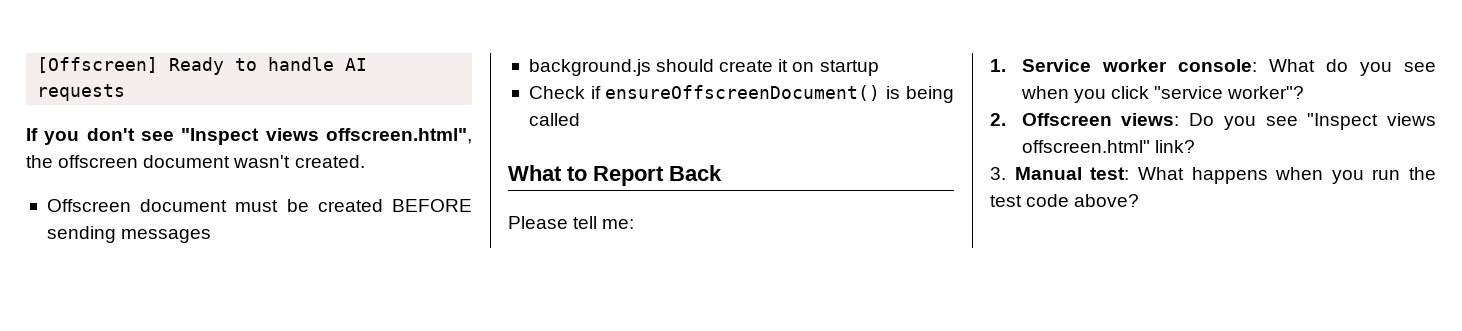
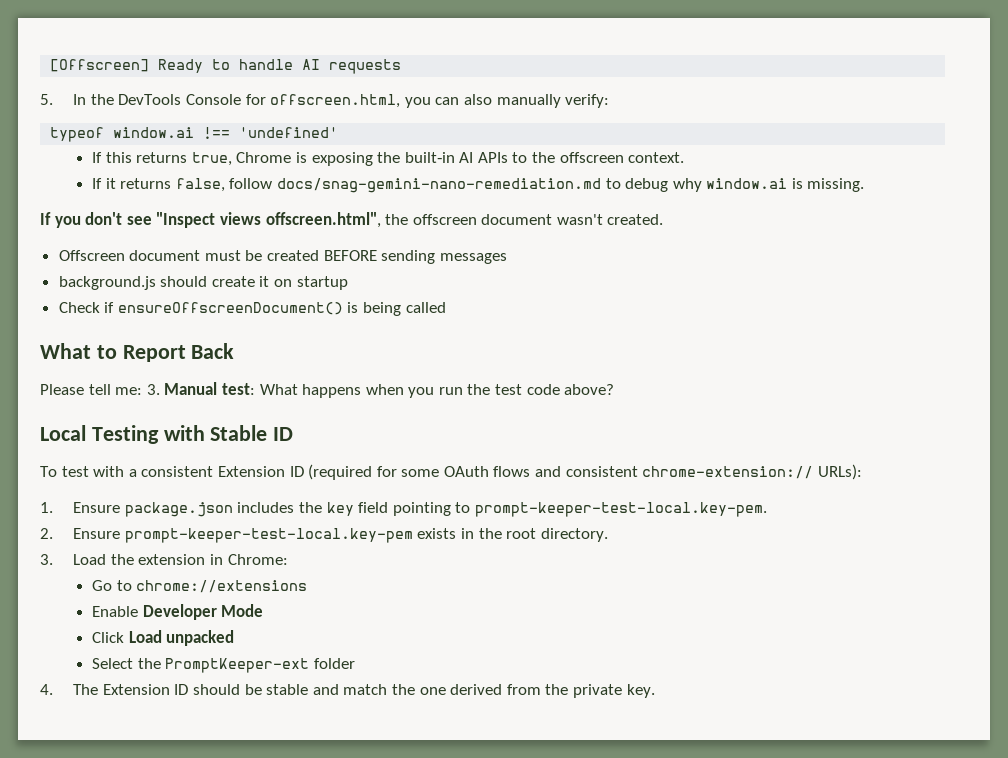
+ 5. In the DevTools Console for offscreen.html, you can also manually verify:
+ typeof window.ai !== 'undefined'
+ If this returns true, Chrome is exposing the built‑in AI APIs to the offscreen context.
+ If it returns false, follow docs/snag-gemini-nano-remediation.md to debug why window.ai is missing.
- Please tell me:
- 1. Service worker console: What do you see when you click "service worker"?
- 2. Offscreen views: Do you see "Inspect views offscreen.html" link?
- 3. Manual test: What happens when you run the test code above?
+ Please tell me: 3. Manual test: What happens when you run the test code above?
+ Local Testing with Stable ID
+ To test with a consistent Extension ID (required for some OAuth flows and consistent chrome-extension:// URLs):
+ 1. Ensure package.json includes the key field pointing to prompt-keeper-test-local.key-pem.
+ 2. Ensure prompt-keeper-test-local.key-pem exists in the root directory.
+ 3. Load the extension in Chrome:
+ Go to chrome://extensions
+ Enable Developer Mode
+ Click Load unpacked
+ Select the PromptKeeper-ext folder
+ 4. The Extension ID should be stable and match the one derived from the private key.

